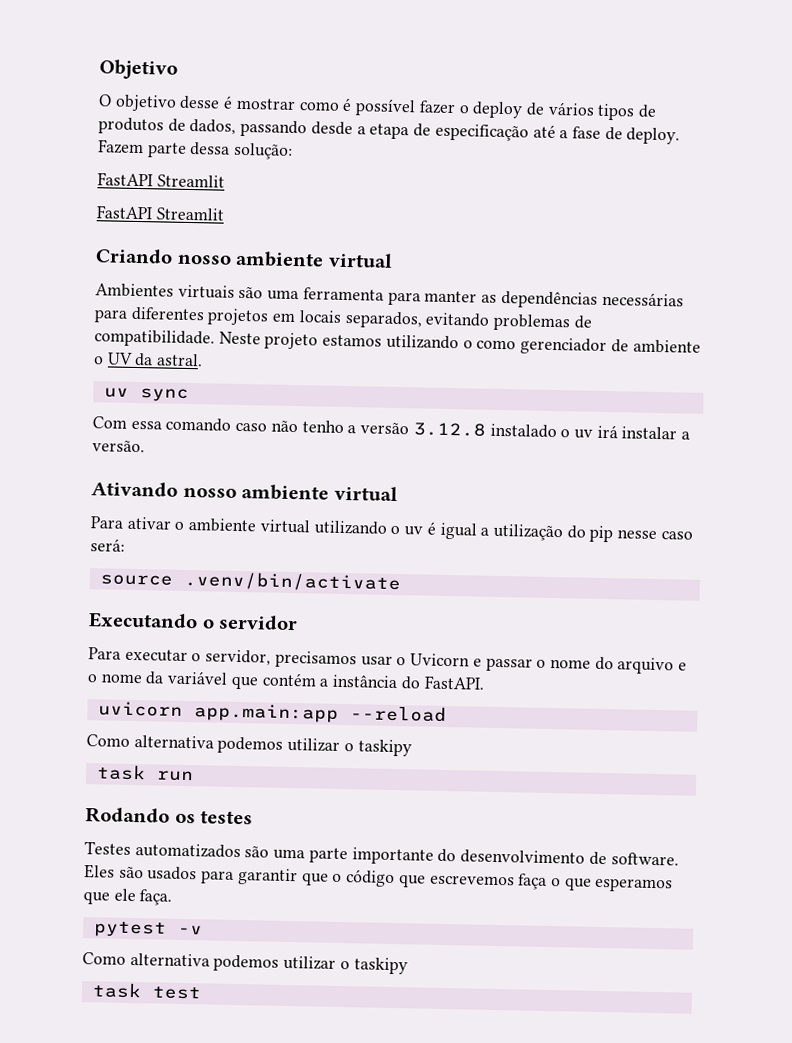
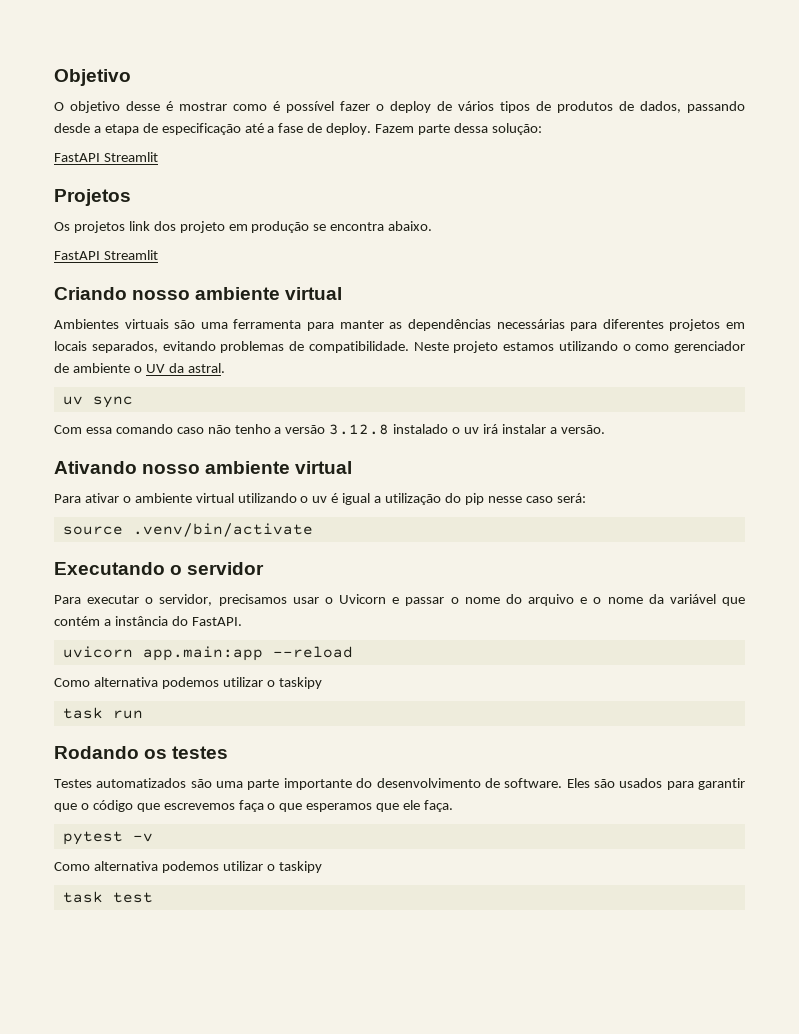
+ Projetos
+ Os projetos link dos projeto em produção se encontra abaixo.

